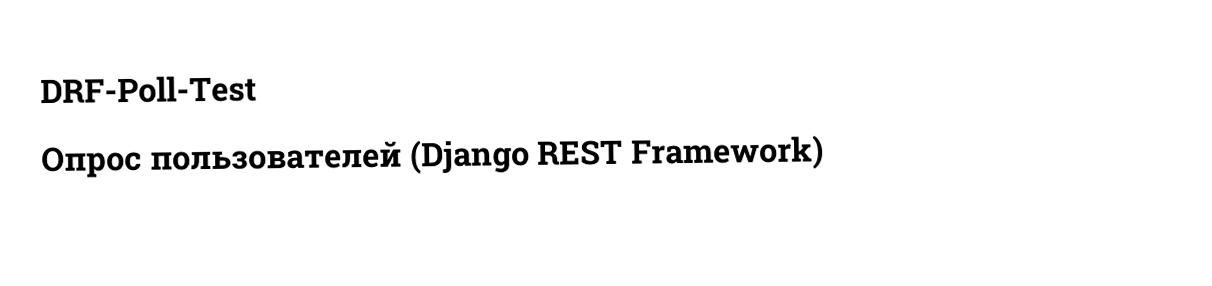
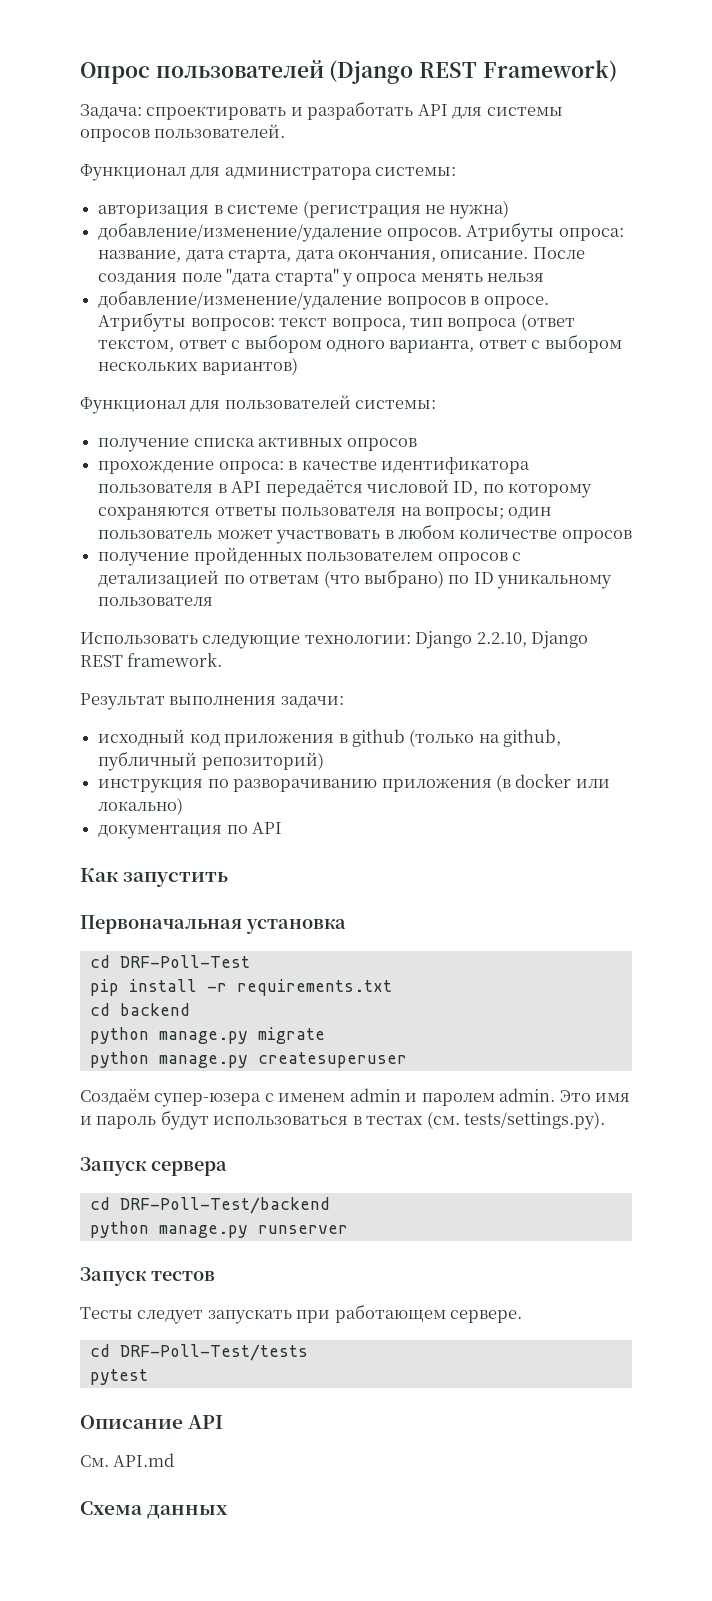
- DRF-Poll-Test
+ Задача: спроектировать и разработать API для системы опросов пользователей.
+ Функционал для администратора системы:
+ авторизация в системе (регистрация не нужна)
+ добавление/изменение/удаление опросов. Атрибуты опроса: название, дата старта, дата окончания, описание. После создания поле "дата старта" у опроса менять нельзя
+ добавление/изменение/удаление вопросов в опросе. Атрибуты вопросов: текст вопроса, тип вопроса (ответ текстом, ответ с выбором одного варианта, ответ с выбором нескольких вариантов)
+ Функционал для пользователей системы:
+ получение списка активных опросов
+ прохождение опроса: в качестве идентификатора пользователя в API передаётся числовой ID, по которому сохраняются ответы пользователя на вопросы; один пользователь может участвовать в любом количестве опросов
+ получение пройденных пользователем опросов с детализацией по ответам (что выбрано) по ID уникальному пользователя
+ Использовать следующие технологии: Django 2.2.10, Django REST framework.
+ Результат выполнения задачи:
+ исходный код приложения в github (только на github, публичный репозиторий)
+ инструкция по разворачиванию приложения (в docker или локально)
+ документация по API
+ Как запустить
+ Первоначальная установка
+ cd DRF-Poll-Test
+ pip install -r requirements.txt
+ cd backend
+ python manage.py migrate
+ python manage.py createsuperuser
+ Создаём супер-юзера с именем admin и паролем admin. Это имя и пароль будут использоваться в тестах (см. tests/settings.py).
+ Запуск сервера
+ cd DRF-Poll-Test/backend
+ python manage.py runserver
+ Запуск тестов
+ Тесты следует запускать при работающем сервере.
+ cd DRF-Poll-Test/tests
+ pytest
+ Описание API
+ См. API.md
+ Схема данных

